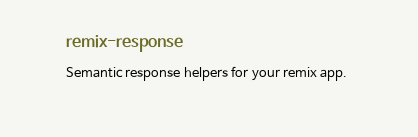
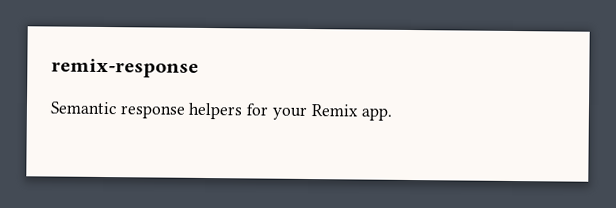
- Semantic response helpers for your remix app.
+ Semantic response helpers for your Remix app.

